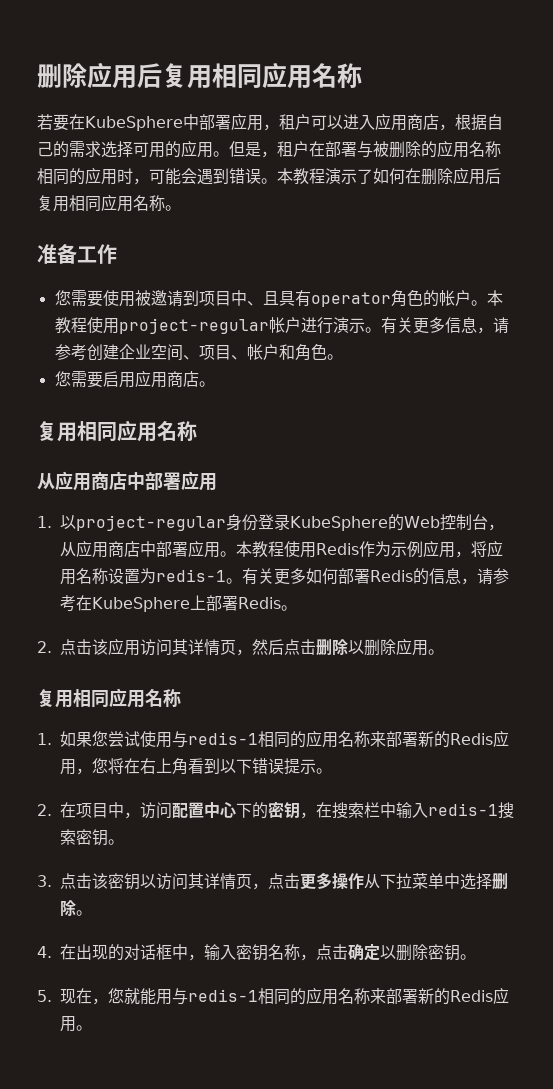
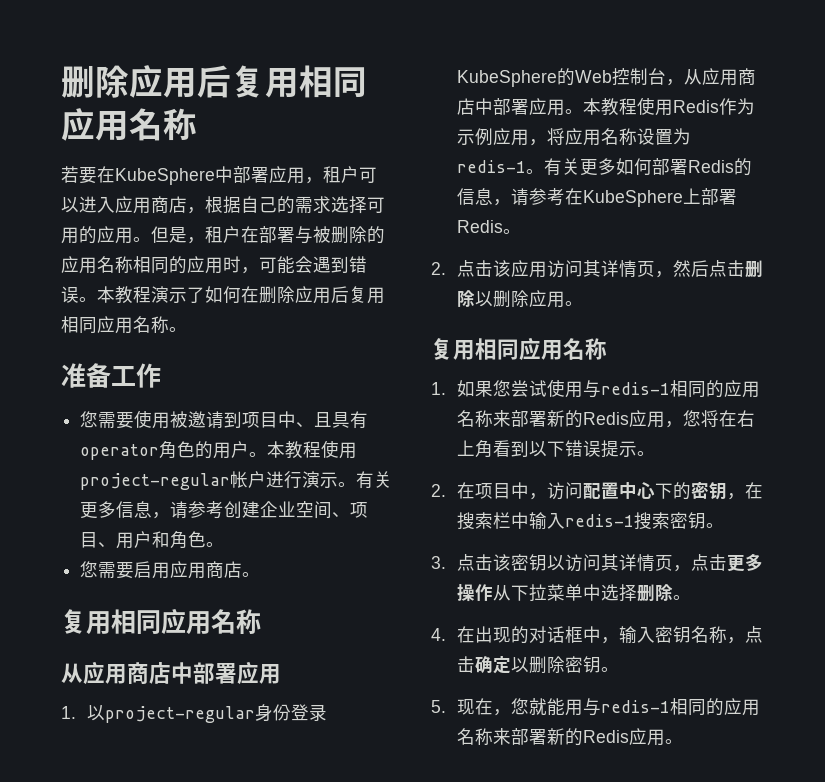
- 您需要使用被邀请到项目中、且具有operator角色的帐户。
+ 您需要使用被邀请到项目中、且具有operator角色的用户。
- 有关更多信息，请参考创建企业空间、项目、帐户和角色。
+ 有关更多信息，请参考创建企业空间、项目、用户和角色。

